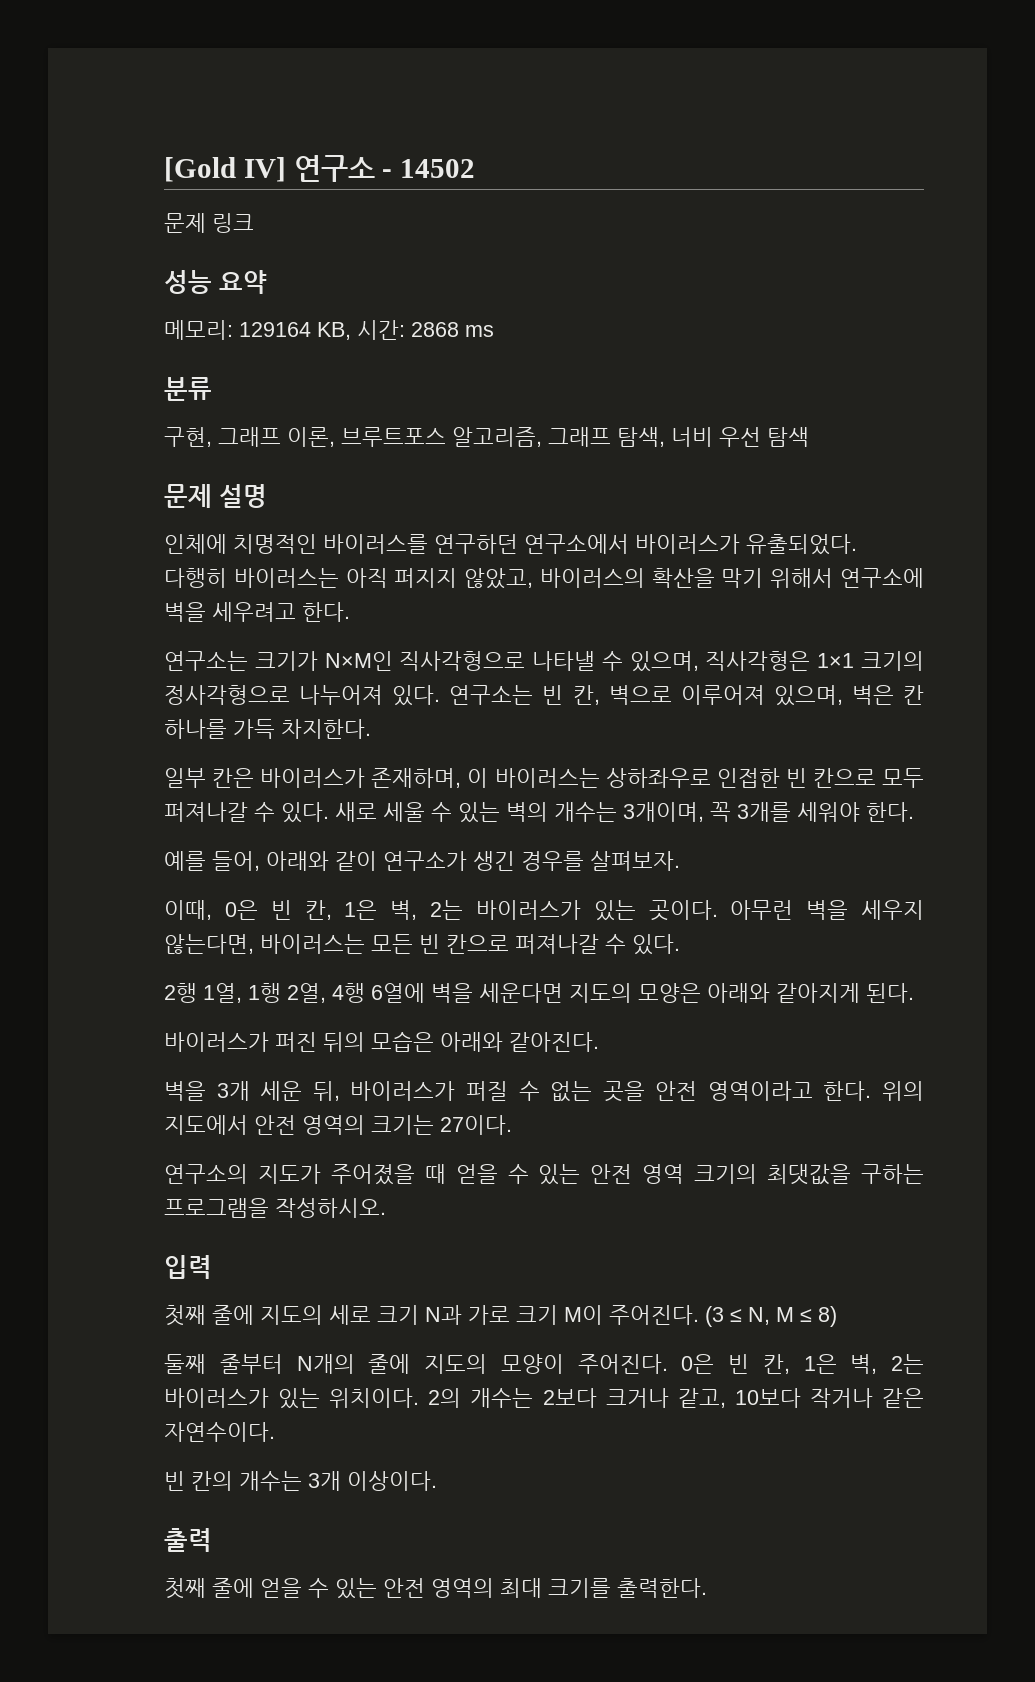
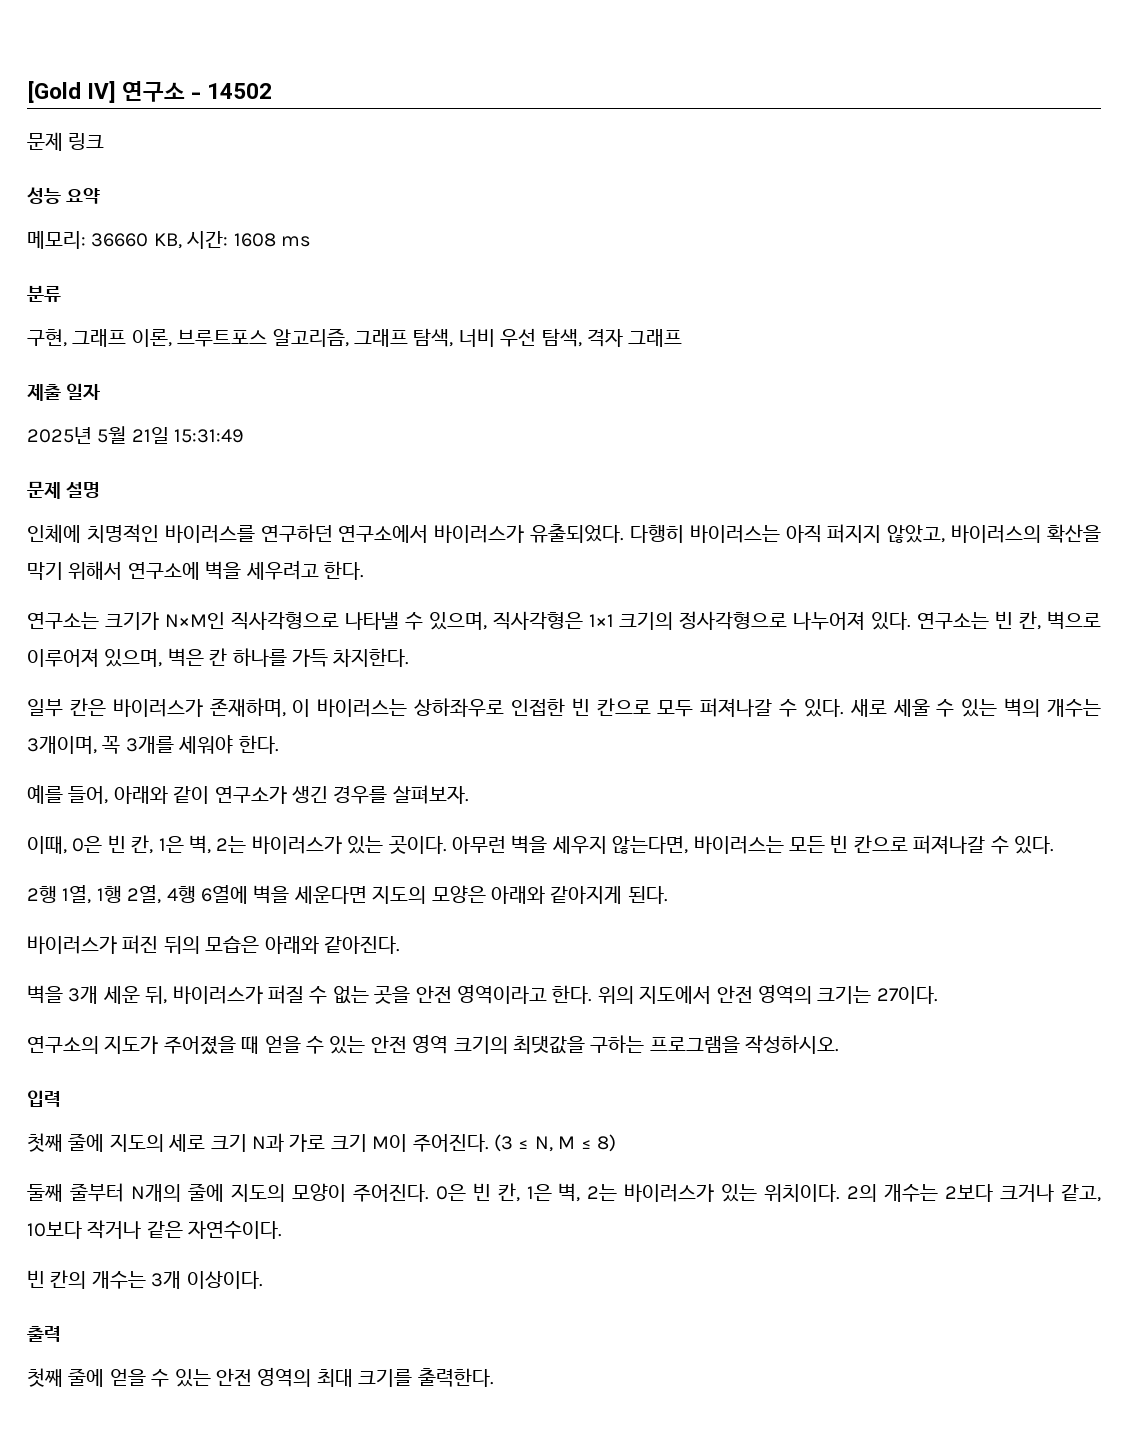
- 메모리: 129164 KB, 시간: 2868 ms
+ 메모리: 36660 KB, 시간: 1608 ms
- 구현, 그래프 이론, 브루트포스 알고리즘, 그래프 탐색, 너비 우선 탐색
+ 구현, 그래프 이론, 브루트포스 알고리즘, 그래프 탐색, 너비 우선 탐색, 격자 그래프
+ 제출 일자
+ 2025년 5월 21일 15:31:49

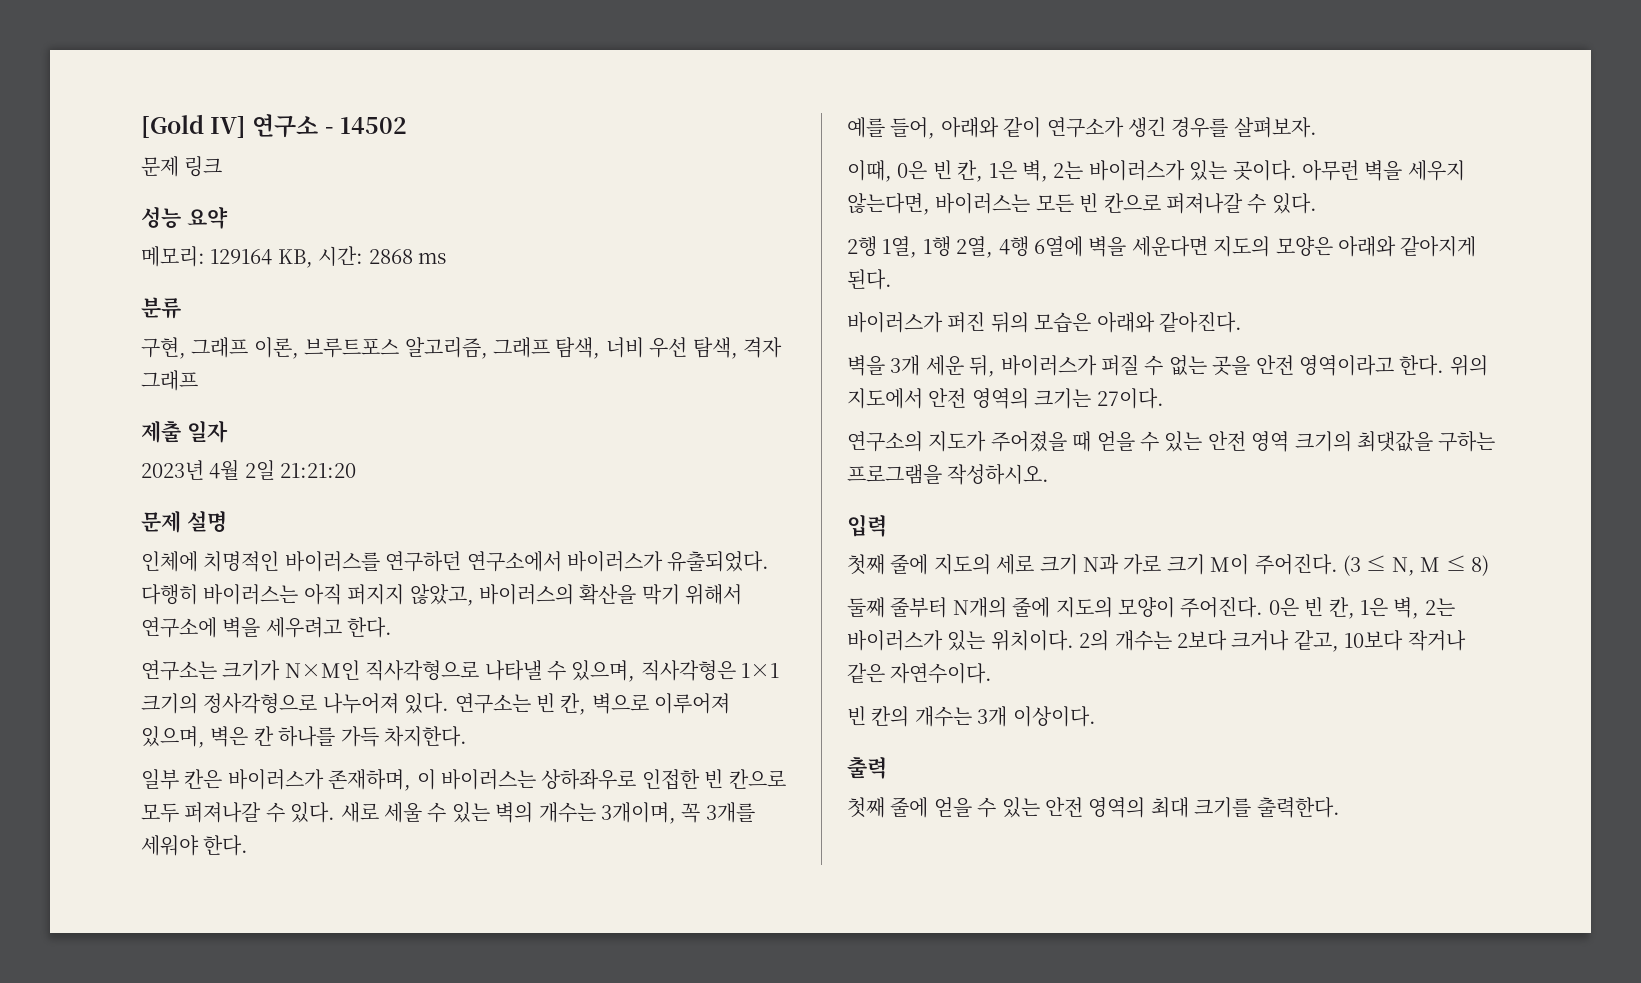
- 메모리: 36660 KB, 시간: 1608 ms
+ 메모리: 129164 KB, 시간: 2868 ms
- 2025년 5월 21일 15:31:49
+ 2023년 4월 2일 21:21:20

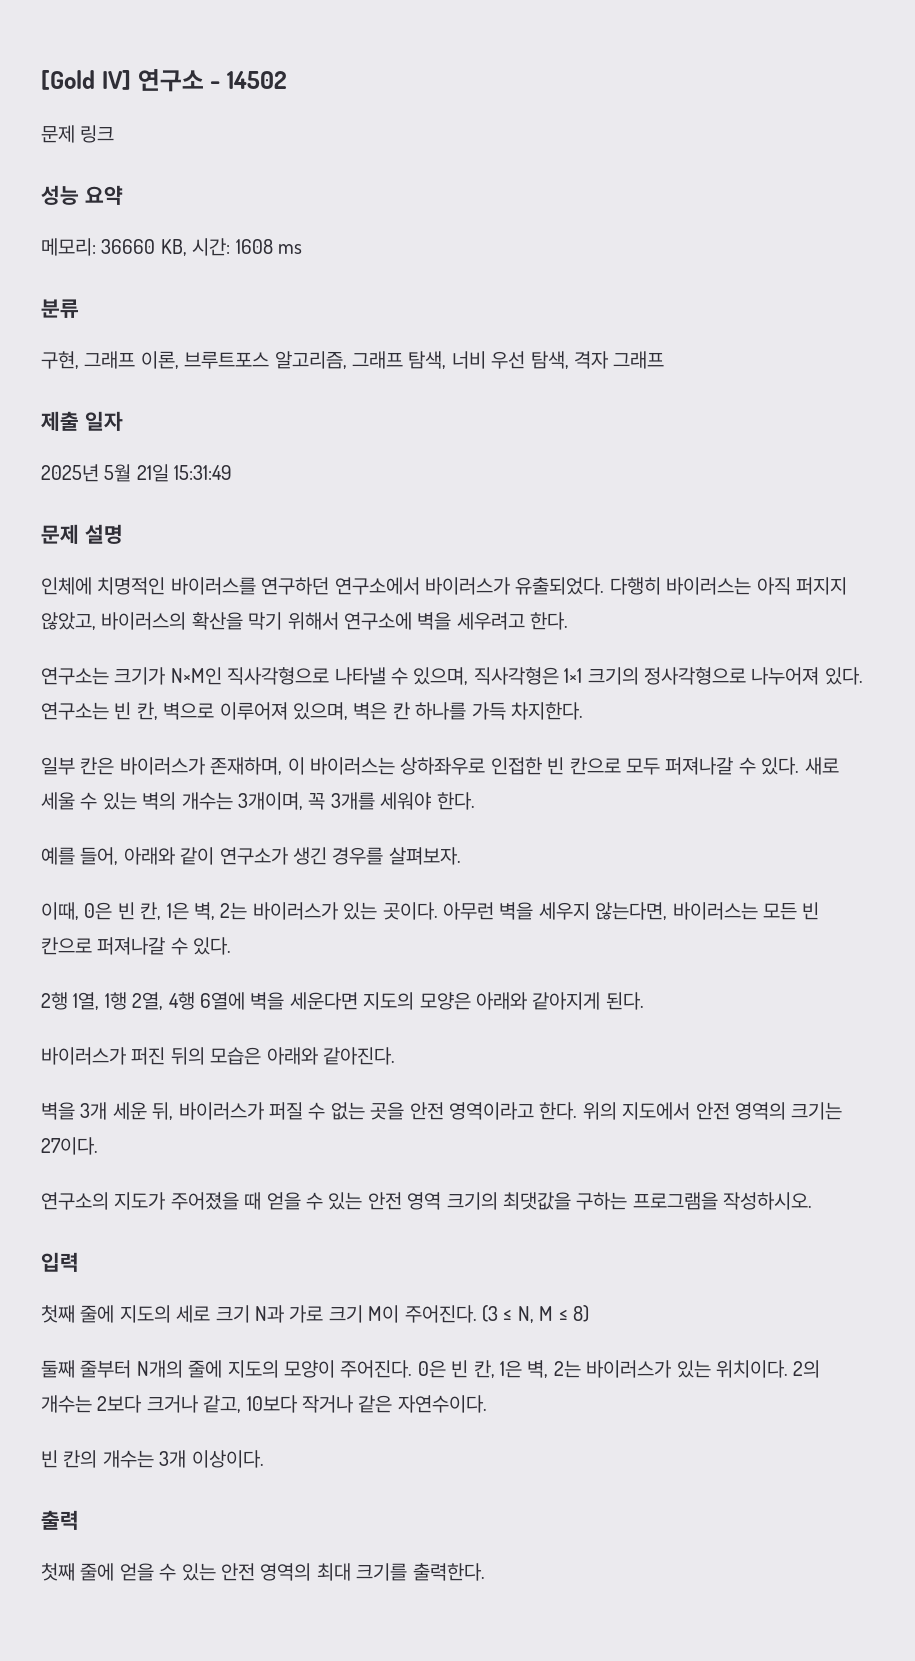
- 메모리: 129164 KB, 시간: 2868 ms
+ 메모리: 36660 KB, 시간: 1608 ms
- 2023년 4월 2일 21:21:20
+ 2025년 5월 21일 15:31:49

